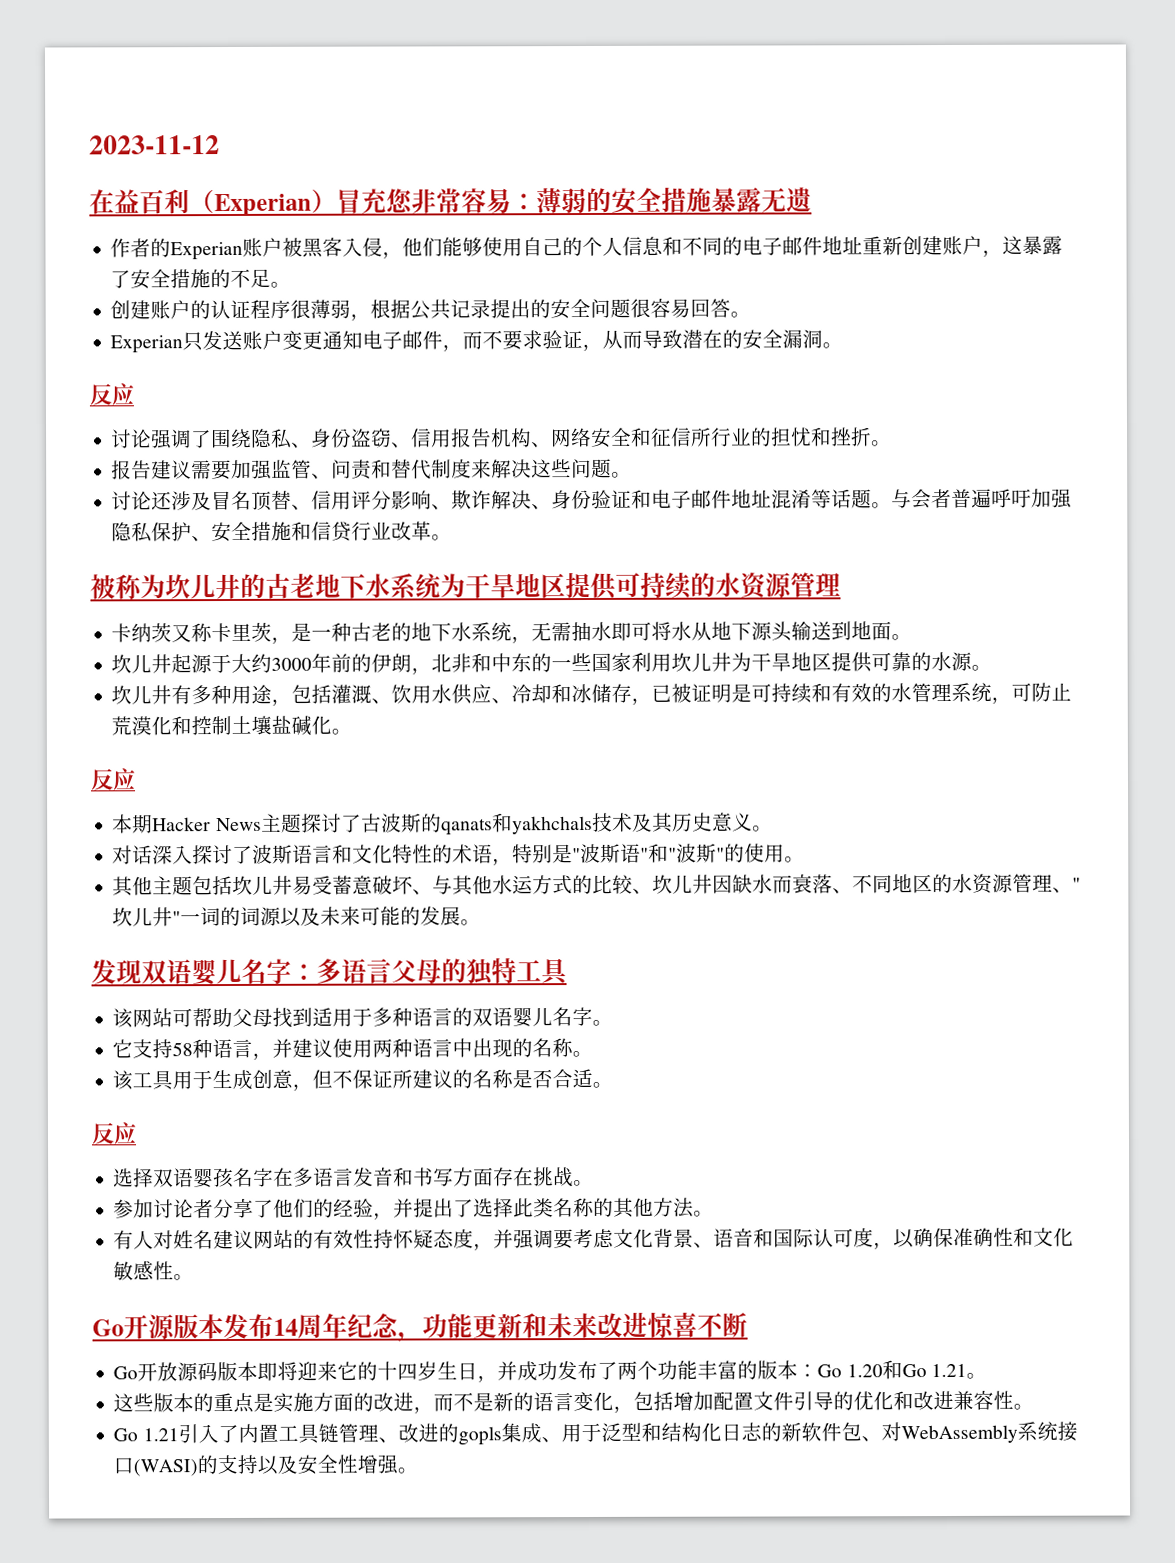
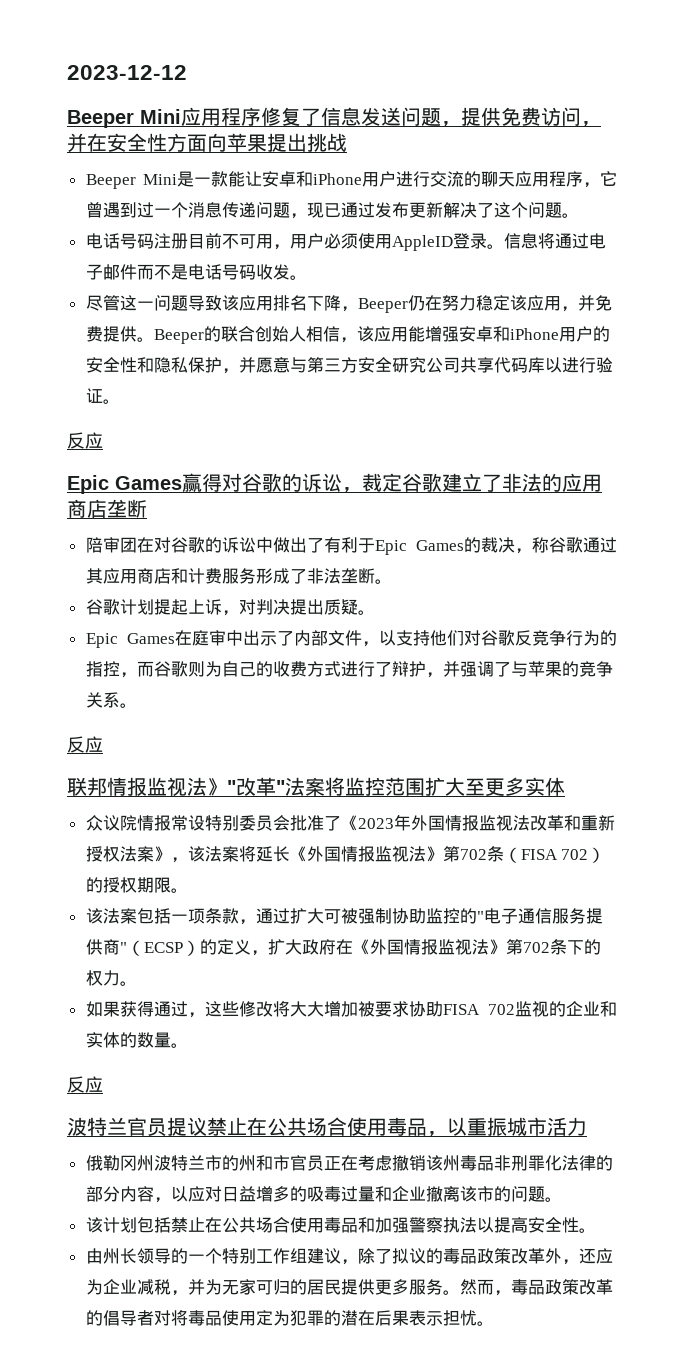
- 2023-11-12
- 在益百利（Experian）冒充您非常容易：薄弱的安全措施暴露无遗
- 作者的Experian账户被黑客入侵，他们能够使用自己的个人信息和不同的电子邮件地址重新创建账户，这暴露了安全措施的不足。
- 创建账户的认证程序很薄弱，根据公共记录提出的安全问题很容易回答。
- Experian只发送账户变更通知电子邮件，而不要求验证，从而导致潜在的安全漏洞。
+ 2023-12-12
+ Beeper Mini应用程序修复了信息发送问题，提供免费访问，并在安全性方面向苹果提出挑战
+ Beeper Mini是一款能让安卓和iPhone用户进行交流的聊天应用程序，它曾遇到过一个消息传递问题，现已通过发布更新解决了这个问题。
+ 电话号码注册目前不可用，用户必须使用AppleID登录。信息将通过电子邮件而不是电话号码收发。
+ 尽管这一问题导致该应用排名下降，Beeper仍在努力稳定该应用，并免费提供。Beeper的联合创始人相信，该应用能增强安卓和iPhone用户的安全性和隐私保护，并愿意与第三方安全研究公司共享代码库以进行验证。
  反应
- 讨论强调了围绕隐私、身份盗窃、信用报告机构、网络安全和征信所行业的担忧和挫折。
- 报告建议需要加强监管、问责和替代制度来解决这些问题。
- 讨论还涉及冒名顶替、信用评分影响、欺诈解决、身份验证和电子邮件地址混淆等话题。与会者普遍呼吁加强隐私保护、安全措施和信贷行业改革。
- 被称为坎儿井的古老地下水系统为干旱地区提供可持续的水资源管理
- 卡纳茨又称卡里茨，是一种古老的地下水系统，无需抽水即可将水从地下源头输送到地面。
- 坎儿井起源于大约3000年前的伊朗，北非和中东的一些国家利用坎儿井为干旱地区提供可靠的水源。
- 坎儿井有多种用途，包括灌溉、饮用水供应、冷却和冰储存，已被证明是可持续和有效的水管理系统，可防止荒漠化和控制土壤盐碱化。
+ Epic Games赢得对谷歌的诉讼，裁定谷歌建立了非法的应用商店垄断
+ 陪审团在对谷歌的诉讼中做出了有利于Epic Games的裁决，称谷歌通过其应用商店和计费服务形成了非法垄断。
+ 谷歌计划提起上诉，对判决提出质疑。
+ Epic Games在庭审中出示了内部文件，以支持他们对谷歌反竞争行为的指控，而谷歌则为自己的收费方式进行了辩护，并强调了与苹果的竞争关系。
  反应
- 本期Hacker News主题探讨了古波斯的qanats和yakhchals技术及其历史意义。
- 对话深入探讨了波斯语言和文化特性的术语，特别是"波斯语"和"波斯"的使用。
- 其他主题包括坎儿井易受蓄意破坏、与其他水运方式的比较、坎儿井因缺水而衰落、不同地区的水资源管理、"坎儿井"一词的词源以及未来可能的发展。
- 发现双语婴儿名字：多语言父母的独特工具
- 该网站可帮助父母找到适用于多种语言的双语婴儿名字。
- 它支持58种语言，并建议使用两种语言中出现的名称。
- 该工具用于生成创意，但不保证所建议的名称是否合适。
+ 联邦情报监视法》"改革"法案将监控范围扩大至更多实体
+ 众议院情报常设特别委员会批准了《2023年外国情报监视法改革和重新授权法案》，该法案将延长《外国情报监视法》第702条（FISA 702）的授权期限。
+ 该法案包括一项条款，通过扩大可被强制协助监控的"电子通信服务提供商"（ECSP）的定义，扩大政府在《外国情报监视法》第702条下的权力。
+ 如果获得通过，这些修改将大大增加被要求协助FISA 702监视的企业和实体的数量。
  反应
- 选择双语婴孩名字在多语言发音和书写方面存在挑战。
- 参加讨论者分享了他们的经验，并提出了选择此类名称的其他方法。
- 有人对姓名建议网站的有效性持怀疑态度，并强调要考虑文化背景、语音和国际认可度，以确保准确性和文化敏感性。
- Go开源版本发布14周年纪念，功能更新和未来改进惊喜不断
- Go开放源码版本即将迎来它的十四岁生日，并成功发布了两个功能丰富的版本：Go 1.20和Go 1.21。
- 这些版本的重点是实施方面的改进，而不是新的语言变化，包括增加配置文件引导的优化和改进兼容性。
- Go 1.21引入了内置工具链管理、改进的gopls集成、用于泛型和结构化日志的新软件包、对WebAssembly系统接口(WASI)的支持以及安全性增强。
+ 波特兰官员提议禁止在公共场合使用毒品，以重振城市活力
+ 俄勒冈州波特兰市的州和市官员正在考虑撤销该州毒品非刑罪化法律的部分内容，以应对日益增多的吸毒过量和企业撤离该市的问题。
+ 该计划包括禁止在公共场合使用毒品和加强警察执法以提高安全性。
+ 由州长领导的一个特别工作组建议，除了拟议的毒品政策改革外，还应为企业减税，并为无家可归的居民提供更多服务。然而，毒品政策改革的倡导者对将毒品使用定为犯罪的潜在后果表示担忧。

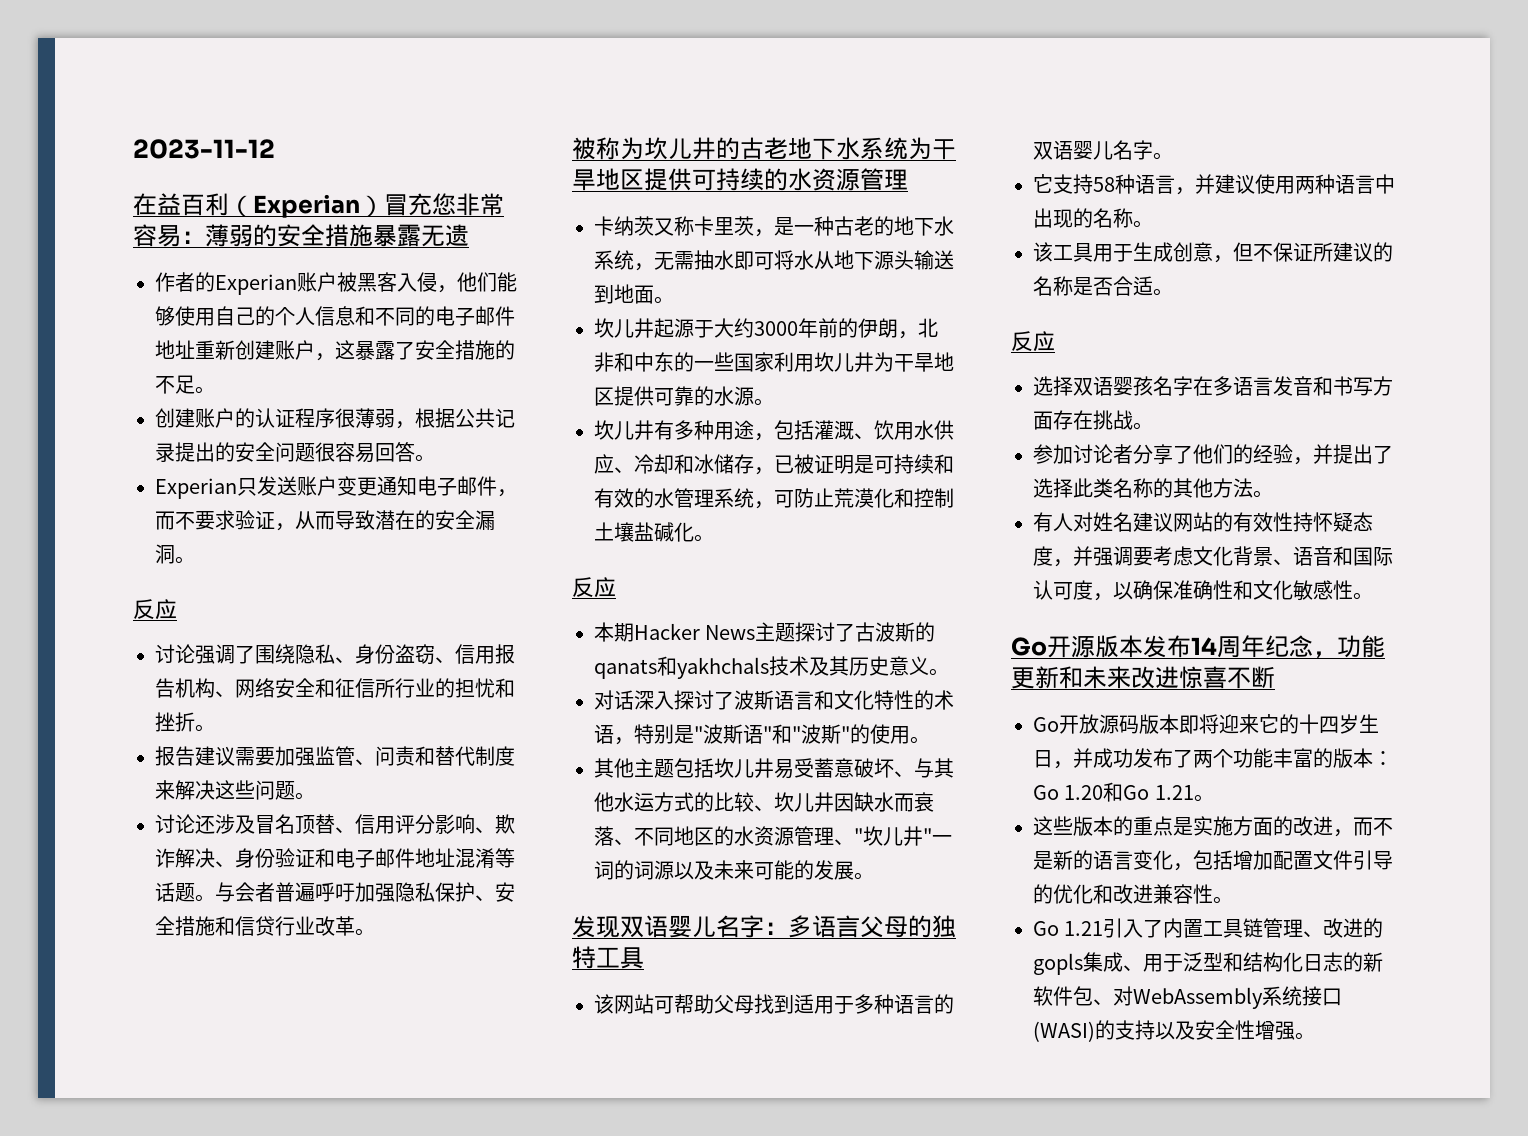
- 2023-12-12
- Beeper Mini应用程序修复了信息发送问题，提供免费访问，并在安全性方面向苹果提出挑战
- Beeper Mini是一款能让安卓和iPhone用户进行交流的聊天应用程序，它曾遇到过一个消息传递问题，现已通过发布更新解决了这个问题。
- 电话号码注册目前不可用，用户必须使用AppleID登录。信息将通过电子邮件而不是电话号码收发。
- 尽管这一问题导致该应用排名下降，Beeper仍在努力稳定该应用，并免费提供。Beeper的联合创始人相信，该应用能增强安卓和iPhone用户的安全性和隐私保护，并愿意与第三方安全研究公司共享代码库以进行验证。
+ 2023-11-12
+ 在益百利（Experian）冒充您非常容易：薄弱的安全措施暴露无遗
+ 作者的Experian账户被黑客入侵，他们能够使用自己的个人信息和不同的电子邮件地址重新创建账户，这暴露了安全措施的不足。
+ 创建账户的认证程序很薄弱，根据公共记录提出的安全问题很容易回答。
+ Experian只发送账户变更通知电子邮件，而不要求验证，从而导致潜在的安全漏洞。
  反应
- Epic Games赢得对谷歌的诉讼，裁定谷歌建立了非法的应用商店垄断
- 陪审团在对谷歌的诉讼中做出了有利于Epic Games的裁决，称谷歌通过其应用商店和计费服务形成了非法垄断。
- 谷歌计划提起上诉，对判决提出质疑。
- Epic Games在庭审中出示了内部文件，以支持他们对谷歌反竞争行为的指控，而谷歌则为自己的收费方式进行了辩护，并强调了与苹果的竞争关系。
+ 讨论强调了围绕隐私、身份盗窃、信用报告机构、网络安全和征信所行业的担忧和挫折。
+ 报告建议需要加强监管、问责和替代制度来解决这些问题。
+ 讨论还涉及冒名顶替、信用评分影响、欺诈解决、身份验证和电子邮件地址混淆等话题。与会者普遍呼吁加强隐私保护、安全措施和信贷行业改革。
+ 被称为坎儿井的古老地下水系统为干旱地区提供可持续的水资源管理
+ 卡纳茨又称卡里茨，是一种古老的地下水系统，无需抽水即可将水从地下源头输送到地面。
+ 坎儿井起源于大约3000年前的伊朗，北非和中东的一些国家利用坎儿井为干旱地区提供可靠的水源。
+ 坎儿井有多种用途，包括灌溉、饮用水供应、冷却和冰储存，已被证明是可持续和有效的水管理系统，可防止荒漠化和控制土壤盐碱化。
  反应
- 联邦情报监视法》"改革"法案将监控范围扩大至更多实体
- 众议院情报常设特别委员会批准了《2023年外国情报监视法改革和重新授权法案》，该法案将延长《外国情报监视法》第702条（FISA 702）的授权期限。
- 该法案包括一项条款，通过扩大可被强制协助监控的"电子通信服务提供商"（ECSP）的定义，扩大政府在《外国情报监视法》第702条下的权力。
- 如果获得通过，这些修改将大大增加被要求协助FISA 702监视的企业和实体的数量。
+ 本期Hacker News主题探讨了古波斯的qanats和yakhchals技术及其历史意义。
+ 对话深入探讨了波斯语言和文化特性的术语，特别是"波斯语"和"波斯"的使用。
+ 其他主题包括坎儿井易受蓄意破坏、与其他水运方式的比较、坎儿井因缺水而衰落、不同地区的水资源管理、"坎儿井"一词的词源以及未来可能的发展。
+ 发现双语婴儿名字：多语言父母的独特工具
+ 该网站可帮助父母找到适用于多种语言的双语婴儿名字。
+ 它支持58种语言，并建议使用两种语言中出现的名称。
+ 该工具用于生成创意，但不保证所建议的名称是否合适。
  反应
- 波特兰官员提议禁止在公共场合使用毒品，以重振城市活力
- 俄勒冈州波特兰市的州和市官员正在考虑撤销该州毒品非刑罪化法律的部分内容，以应对日益增多的吸毒过量和企业撤离该市的问题。
- 该计划包括禁止在公共场合使用毒品和加强警察执法以提高安全性。
- 由州长领导的一个特别工作组建议，除了拟议的毒品政策改革外，还应为企业减税，并为无家可归的居民提供更多服务。然而，毒品政策改革的倡导者对将毒品使用定为犯罪的潜在后果表示担忧。
+ 选择双语婴孩名字在多语言发音和书写方面存在挑战。
+ 参加讨论者分享了他们的经验，并提出了选择此类名称的其他方法。
+ 有人对姓名建议网站的有效性持怀疑态度，并强调要考虑文化背景、语音和国际认可度，以确保准确性和文化敏感性。
+ Go开源版本发布14周年纪念，功能更新和未来改进惊喜不断
+ Go开放源码版本即将迎来它的十四岁生日，并成功发布了两个功能丰富的版本：Go 1.20和Go 1.21。
+ 这些版本的重点是实施方面的改进，而不是新的语言变化，包括增加配置文件引导的优化和改进兼容性。
+ Go 1.21引入了内置工具链管理、改进的gopls集成、用于泛型和结构化日志的新软件包、对WebAssembly系统接口(WASI)的支持以及安全性增强。

